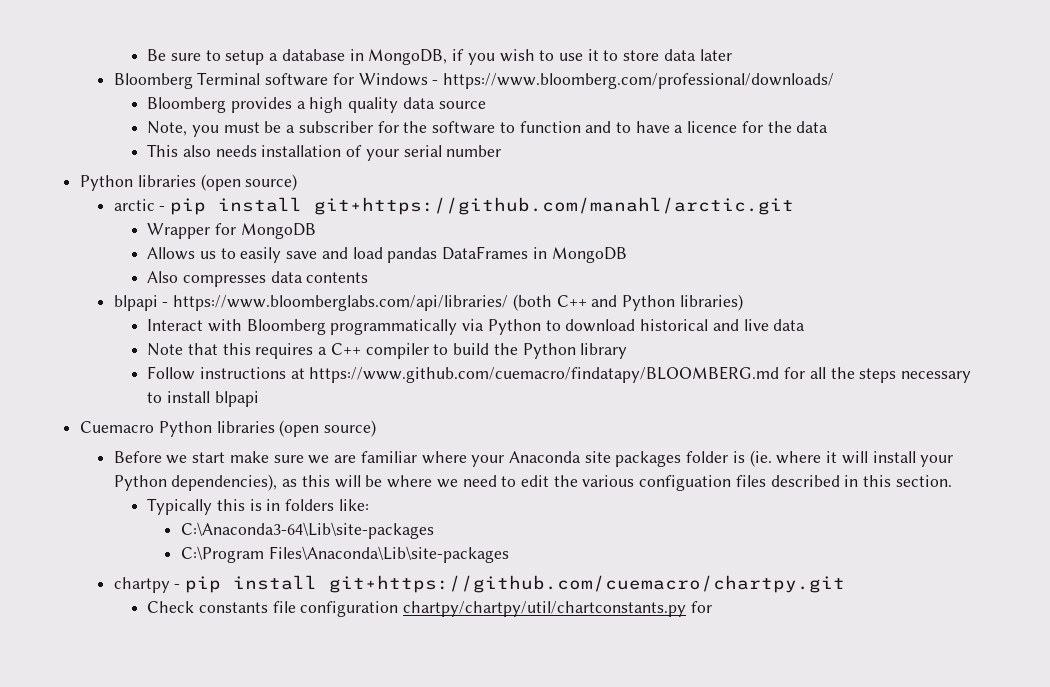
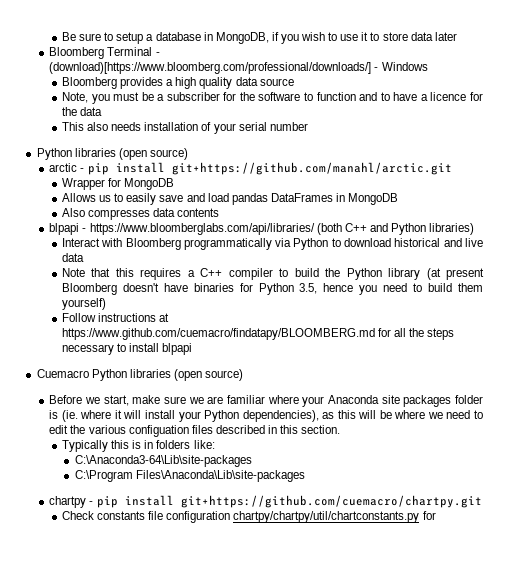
- Bloomberg Terminal software for Windows - https://www.bloomberg.com/professional/downloads/
+ Bloomberg Terminal - (download)[https://www.bloomberg.com/professional/downloads/] - Windows
- Note that this requires a C++ compiler to build the Python library
+ Note that this requires a C++ compiler to build the Python library (at present Bloomberg doesn't have binaries for Python 3.5, hence you need to build them yourself)
- Before we start make sure we are familiar where your Anaconda site packages folder is (ie. where it will install your Python dependencies), as this will be where we need to edit the various configuation files described in this section.
+ Before we start, make sure we are familiar where your Anaconda site packages folder is (ie. where it will install your Python dependencies), as this will be where we need to edit the various configuation files described in this section.

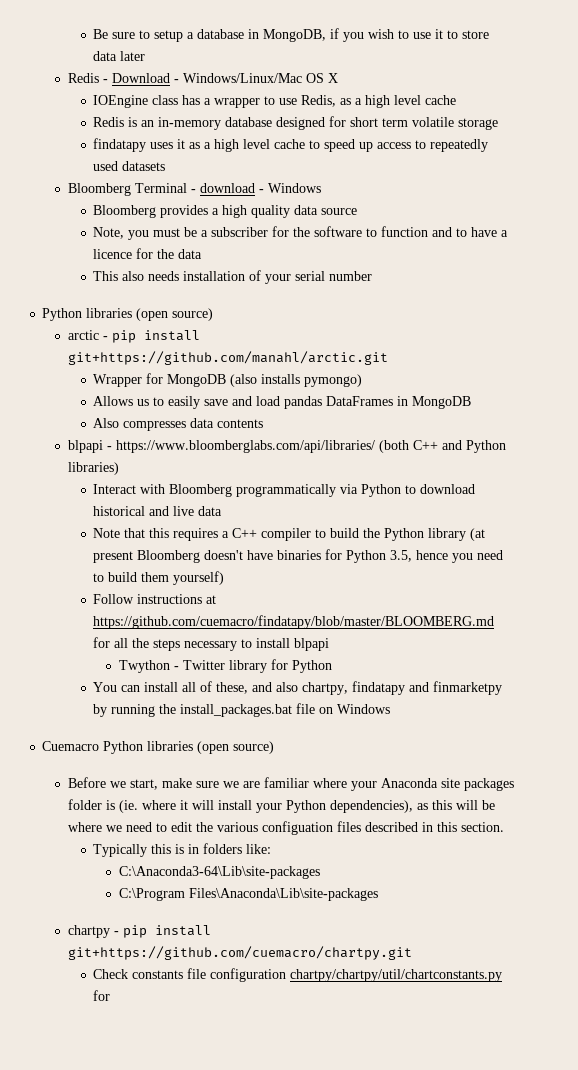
+ Redis - Download - Windows/Linux/Mac OS X
+ IOEngine class has a wrapper to use Redis, as a high level cache
+ Redis is an in-memory database designed for short term volatile storage
+ findatapy uses it as a high level cache to speed up access to repeatedly used datasets
- Bloomberg Terminal - (download)[https://www.bloomberg.com/professional/downloads/] - Windows
+ Bloomberg Terminal - download - Windows
- Wrapper for MongoDB
+ Wrapper for MongoDB (also installs pymongo)
- Follow instructions at https://www.github.com/cuemacro/findatapy/BLOOMBERG.md for all the steps necessary to install blpapi
+ Follow instructions at https://github.com/cuemacro/findatapy/blob/master/BLOOMBERG.md for all the steps necessary to install blpapi
+ Twython - Twitter library for Python
+ You can install all of these, and also chartpy, findatapy and finmarketpy by running the install_packages.bat file on Windows

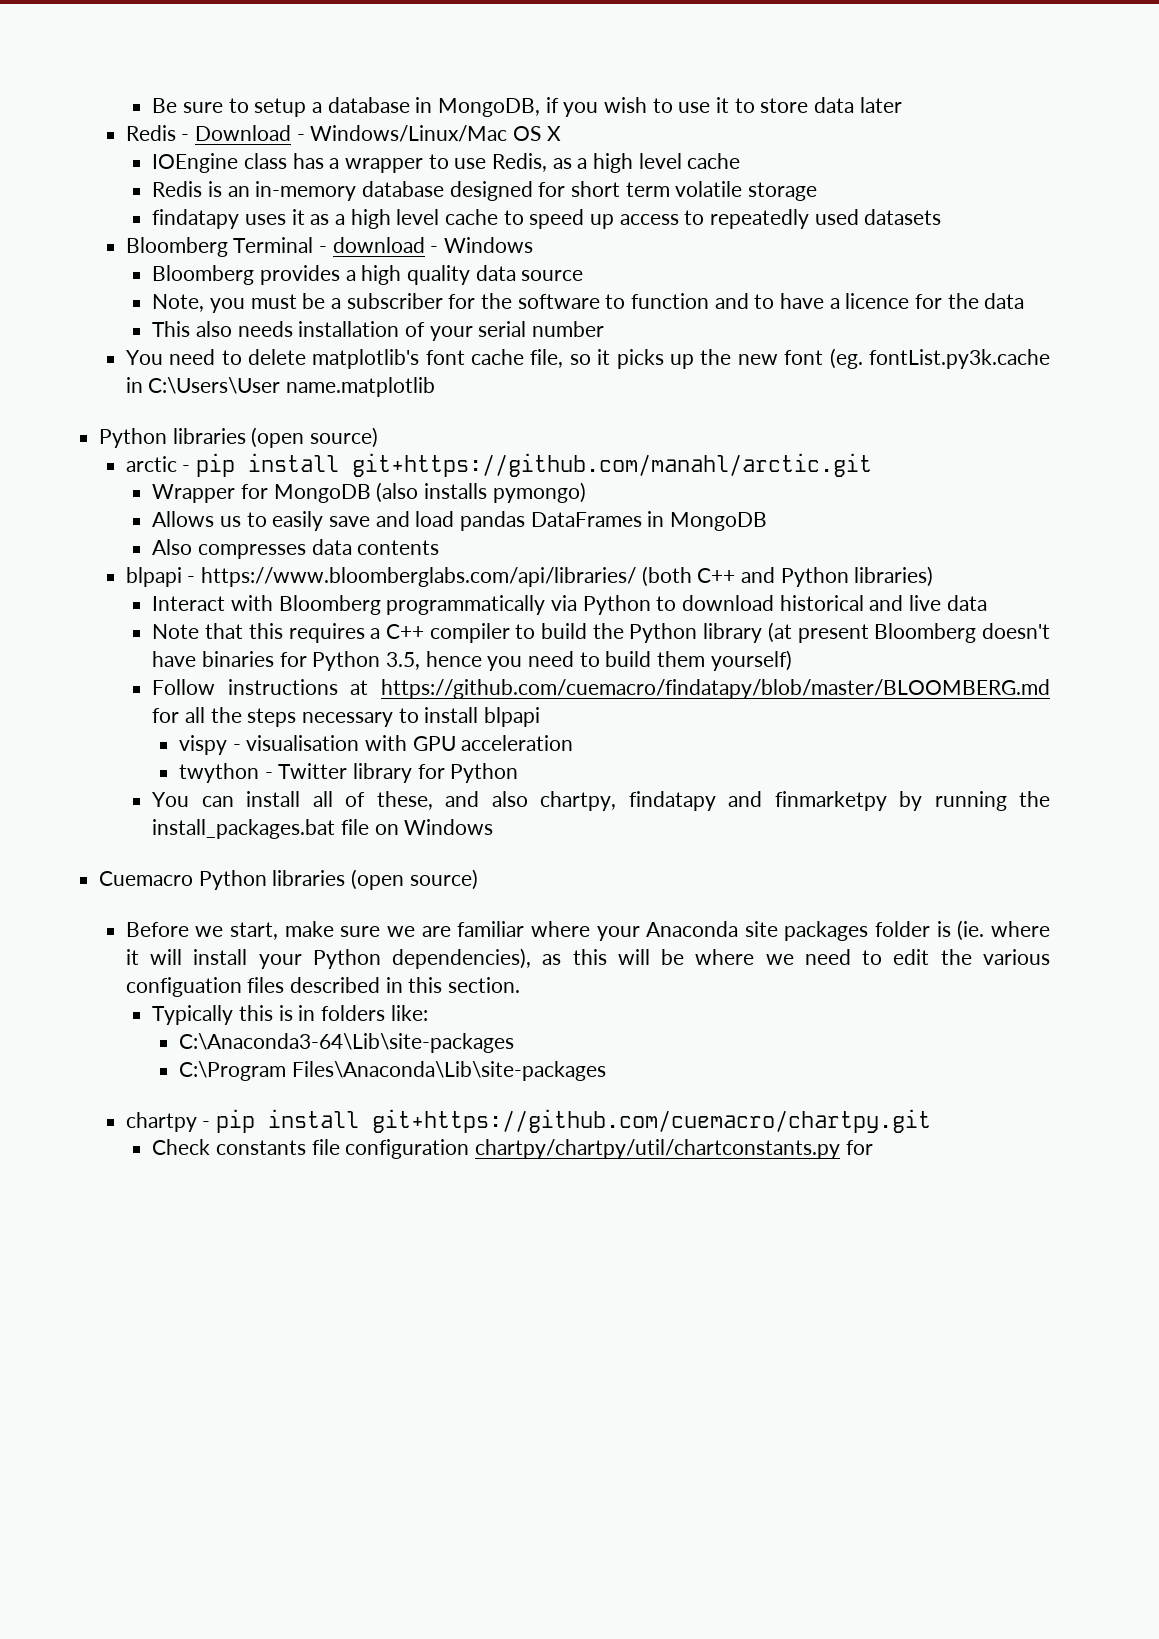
+ You need to delete matplotlib's font cache file, so it picks up the new font (eg. fontList.py3k.cache in C:\Users\User name.matplotlib
- Twython - Twitter library for Python
+ vispy - visualisation with GPU acceleration
+ twython - Twitter library for Python

